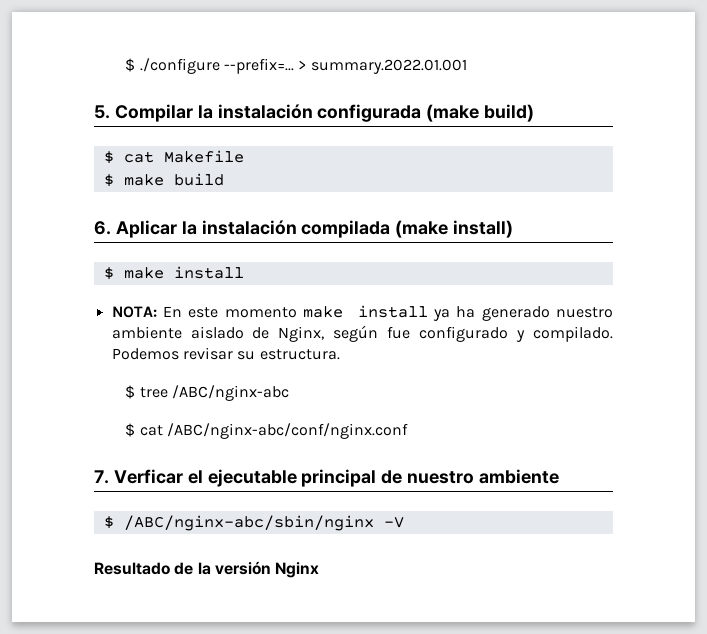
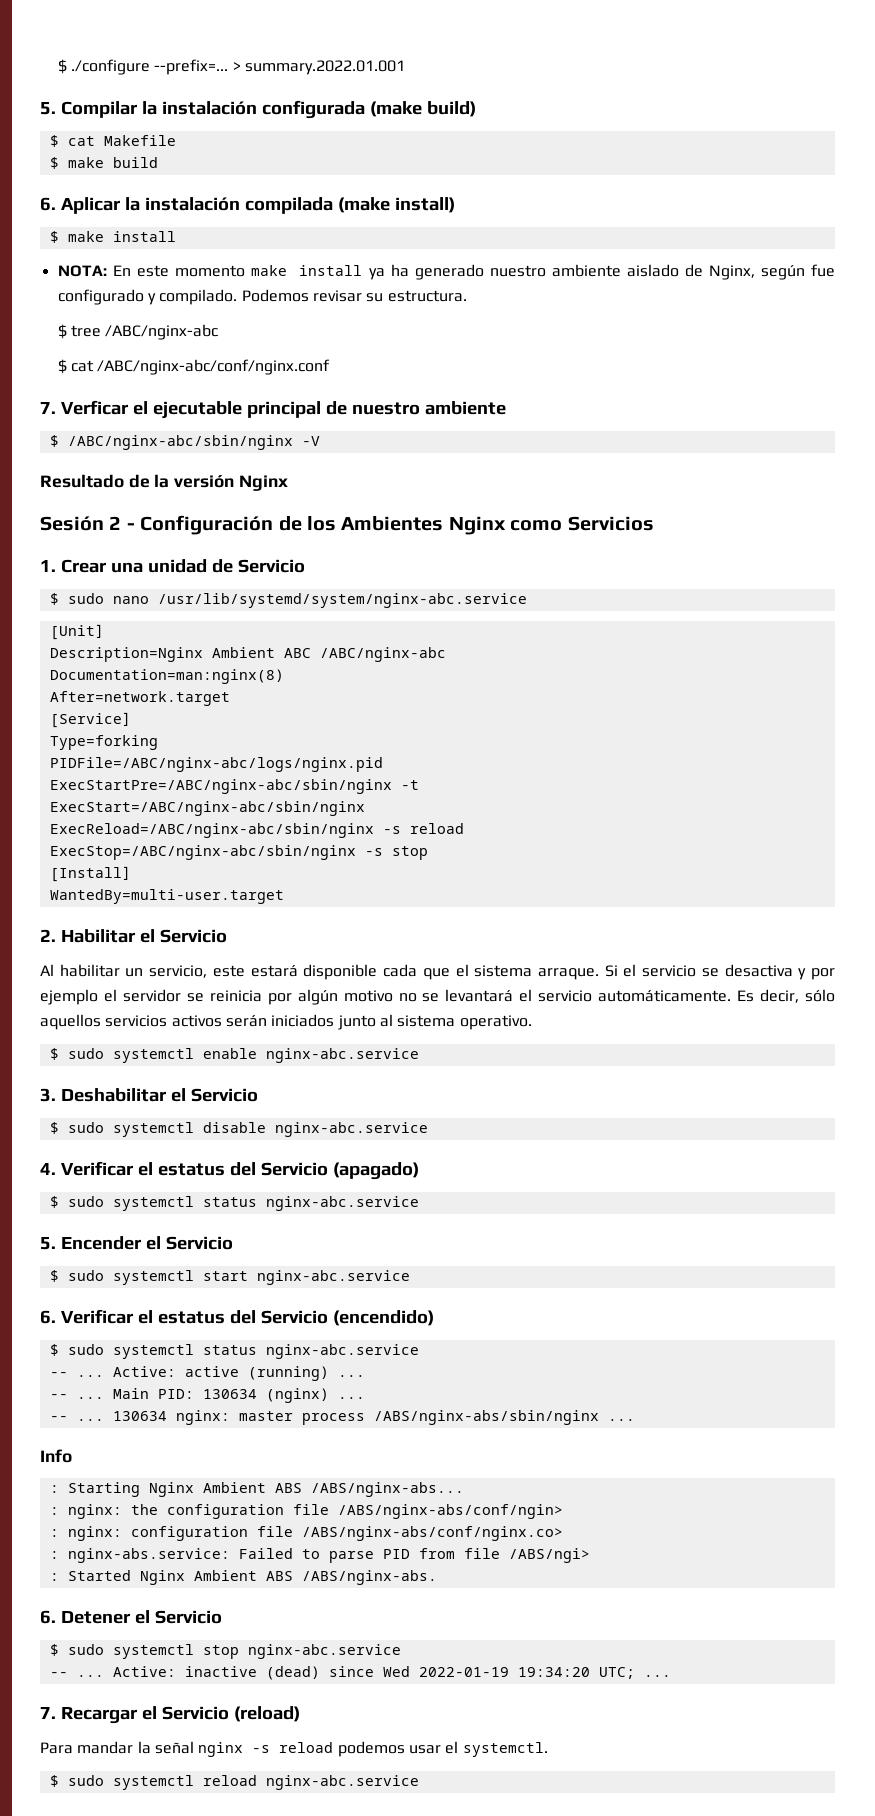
+ Sesión 2 - Configuración de los Ambientes Nginx como Servicios
+ 1. Crear una unidad de Servicio
+ $ sudo nano /usr/lib/systemd/system/nginx-abc.service
+ [Unit]
+ Description=Nginx Ambient ABC /ABC/nginx-abc
+ Documentation=man:nginx(8)
+ After=network.target
+ [Service]
+ Type=forking
+ PIDFile=/ABC/nginx-abc/logs/nginx.pid
+ ExecStartPre=/ABC/nginx-abc/sbin/nginx -t
+ ExecStart=/ABC/nginx-abc/sbin/nginx
+ ExecReload=/ABC/nginx-abc/sbin/nginx -s reload
+ ExecStop=/ABC/nginx-abc/sbin/nginx -s stop
+ [Install]
+ WantedBy=multi-user.target
+ 2. Habilitar el Servicio
+ Al habilitar un servicio, este estará disponible cada que el sistema arraque. Si el servicio se desactiva y por ejemplo el servidor se reinicia por algún motivo no se levantará el servicio automáticamente. Es decir, sólo aquellos servicios activos serán iniciados junto al sistema operativo.
+ $ sudo systemctl enable nginx-abc.service
+ 3. Deshabilitar el Servicio
+ $ sudo systemctl disable nginx-abc.service
+ 4. Verificar el estatus del Servicio (apagado)
+ $ sudo systemctl status nginx-abc.service
+ 5. Encender el Servicio
+ $ sudo systemctl start nginx-abc.service
+ 6. Verificar el estatus del Servicio (encendido)
+ $ sudo systemctl status nginx-abc.service
+ -- ... Active: active (running) ...
+ -- ... Main PID: 130634 (nginx) ...
+ -- ... 130634 nginx: master process /ABS/nginx-abs/sbin/nginx ...
+ Info
+ : Starting Nginx Ambient ABS /ABS/nginx-abs...
+ : nginx: the configuration file /ABS/nginx-abs/conf/ngin>
+ : nginx: configuration file /ABS/nginx-abs/conf/nginx.co>
+ : nginx-abs.service: Failed to parse PID from file /ABS/ngi>
+ : Started Nginx Ambient ABS /ABS/nginx-abs.
+ 6. Detener el Servicio
+ $ sudo systemctl stop nginx-abc.service
+ -- ... Active: inactive (dead) since Wed 2022-01-19 19:34:20 UTC; ...
+ 7. Recargar el Servicio (reload)
+ Para mandar la señal nginx -s reload podemos usar el systemctl.
+ $ sudo systemctl reload nginx-abc.service

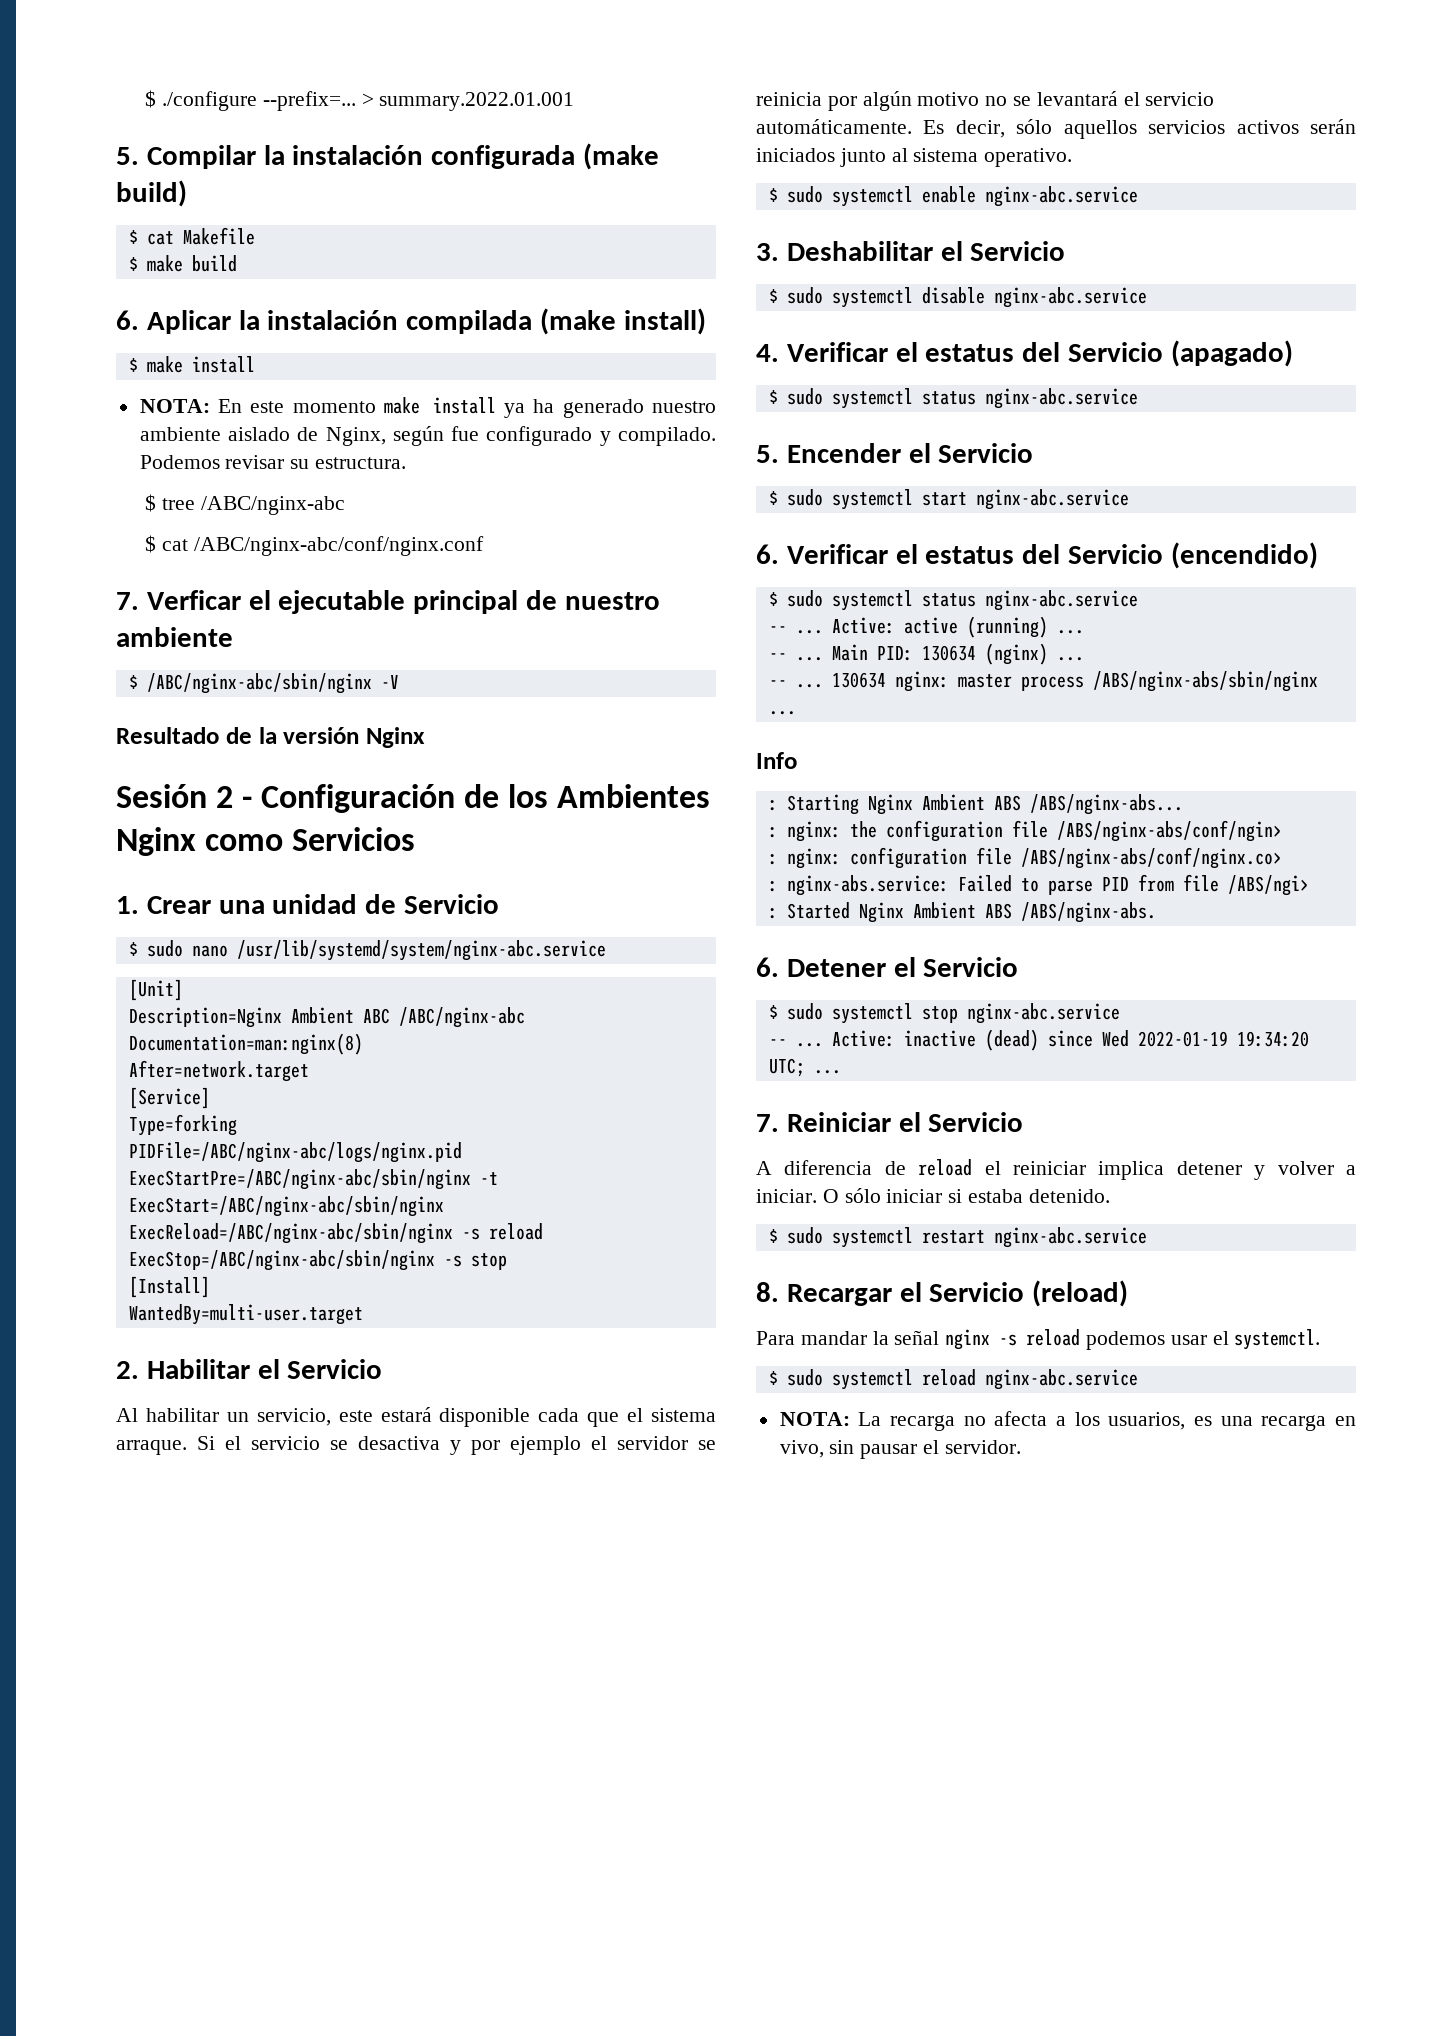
- 7. Recargar el Servicio (reload)
+ 7. Reiniciar el Servicio
+ A diferencia de reload el reiniciar implica detener y volver a iniciar. O sólo iniciar si estaba detenido.
+ $ sudo systemctl restart nginx-abc.service
+ 8. Recargar el Servicio (reload)
+ NOTA: La recarga no afecta a los usuarios, es una recarga en vivo, sin pausar el servidor.

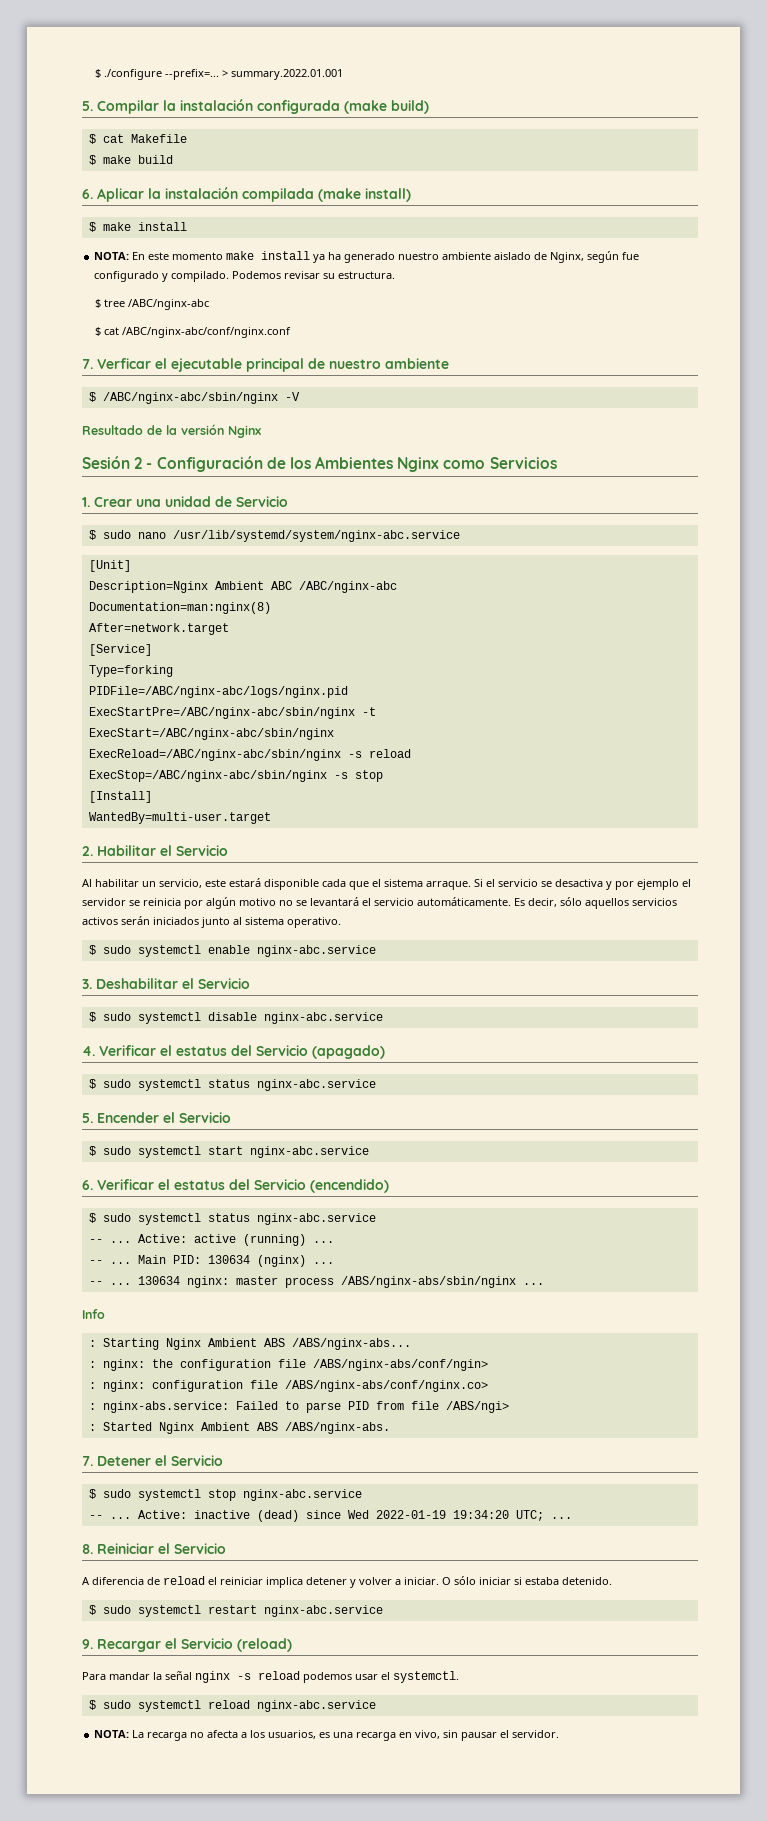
- 6. Detener el Servicio
+ 7. Detener el Servicio
- 7. Reiniciar el Servicio
+ 8. Reiniciar el Servicio
- 8. Recargar el Servicio (reload)
+ 9. Recargar el Servicio (reload)

